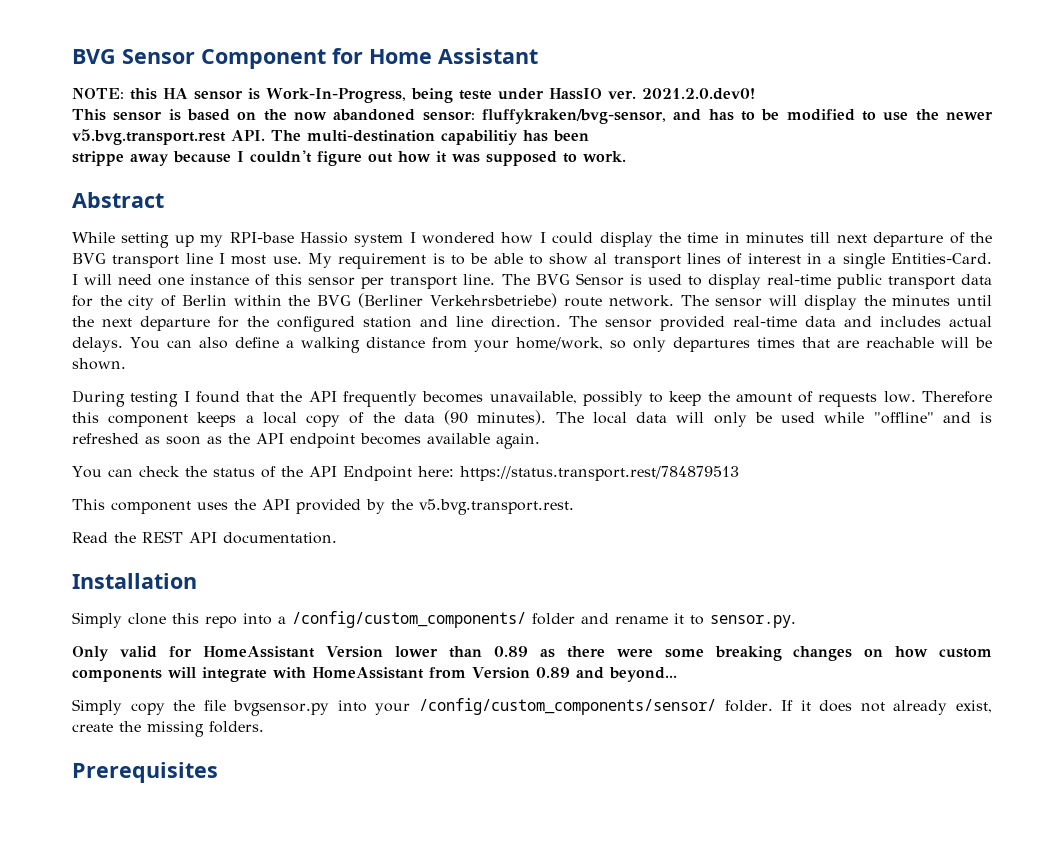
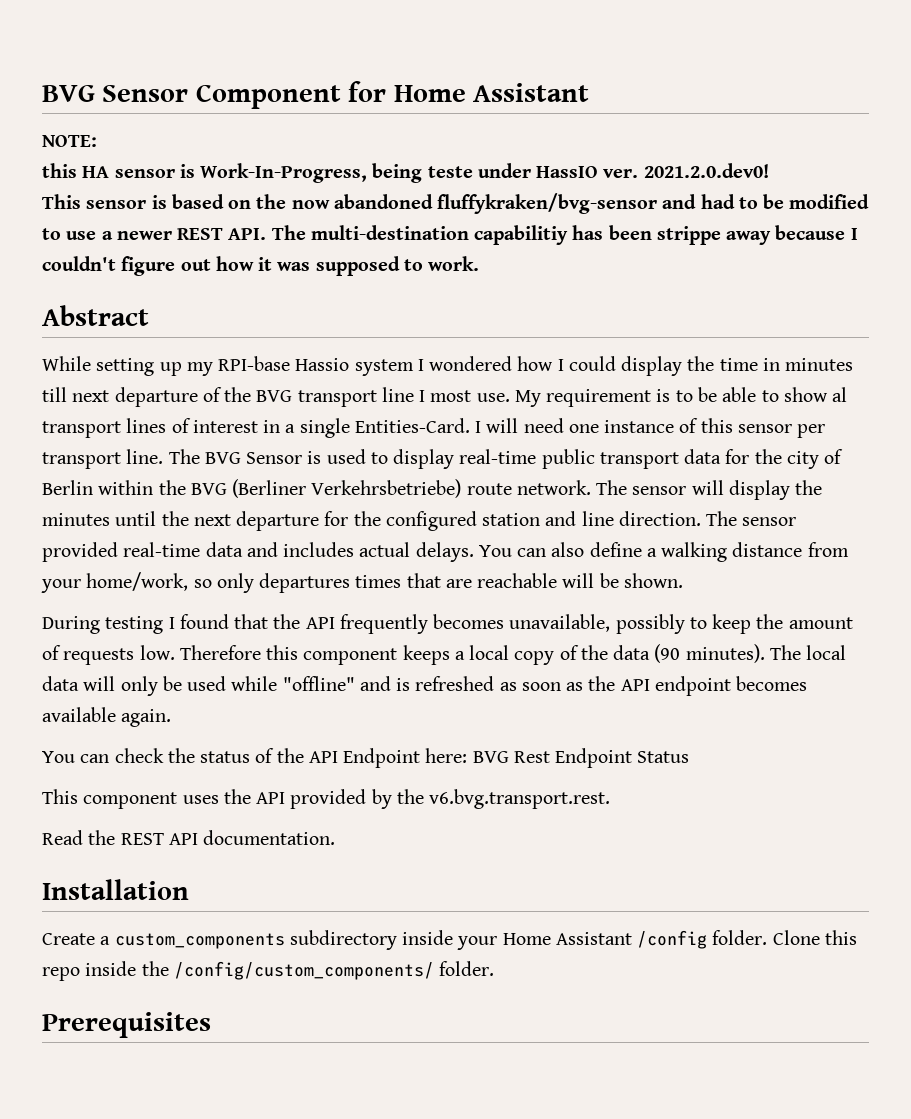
- NOTE: this HA sensor is Work-In-Progress, being teste under HassIO ver.
+ NOTE:
+ this HA sensor is Work-In-Progress, being teste under HassIO ver.
- This sensor is based on the now abandoned sensor: fluffykraken/bvg-sensor, and has to be modified to use the newer v5.bvg.transport.rest API. The multi-destination capabilitiy has been
- strippe away because I couldn't figure out how it was supposed to work.
+ This sensor is based on the now abandoned fluffykraken/bvg-sensor and had to be modified to use a newer REST API. The multi-destination capabilitiy has been strippe away because I couldn't figure out how it was supposed to work.
- You can check the status of the API Endpoint here: https://status.transport.rest/784879513
+ You can check the status of the API Endpoint here: BVG Rest Endpoint Status
- This component uses the API provided by the v5.bvg.transport.rest.
+ This component uses the API provided by the v6.bvg.transport.rest.
- Simply clone this repo into a /config/custom_components/ folder and rename it to sensor.py.
- Only valid for HomeAssistant Version lower than 0.89 as there were some breaking changes on how custom components will integrate with HomeAssistant from Version 0.89 and beyond...
- Simply copy the file bvgsensor.py into your /config/custom_components/sensor/ folder. If it does not already exist, create the missing folders.
+ Create a custom_components subdirectory inside your Home Assistant /config folder. Clone this repo inside the /config/custom_components/ folder.

